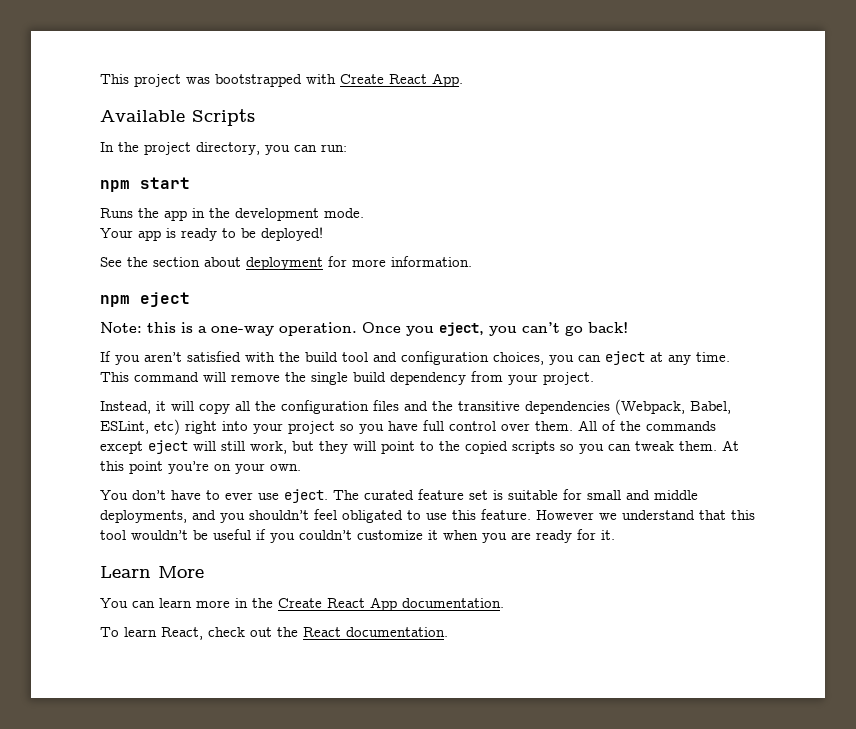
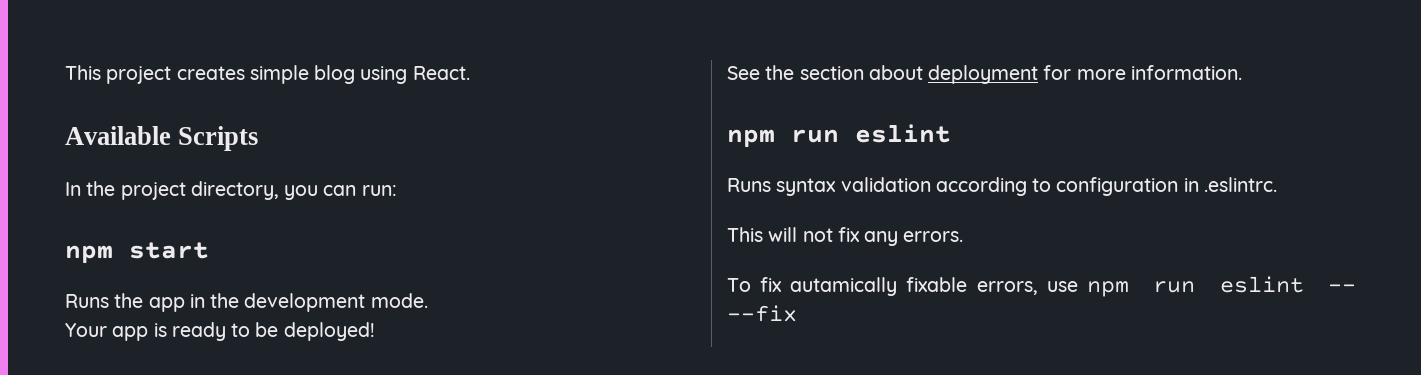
- This project was bootstrapped with Create React App.
+ This project creates simple blog using React.
  See the section about deployment for more information.
- npm eject
- Note: this is a one-way operation. Once you eject, you can’t go back!
- If you aren’t satisfied with the build tool and configuration choices, you can eject at any time. This command will remove the single build dependency from your project.
- Instead, it will copy all the configuration files and the transitive dependencies (Webpack, Babel, ESLint, etc) right into your project so you have full control over them. All of the commands except eject will still work, but they will point to the copied scripts so you can tweak them. At this point you’re on your own.
- You don’t have to ever use eject. The curated feature set is suitable for small and middle deployments, and you shouldn’t feel obligated to use this feature. However we understand that this tool wouldn’t be useful if you couldn’t customize it when you are ready for it.
- Learn More
- You can learn more in the Create React App documentation.
- To learn React, check out the React documentation.
+ npm run eslint
+ Runs syntax validation according to configuration in .eslintrc.
+ This will not fix any errors.
+ To fix autamically fixable errors, use npm run eslint -- --fix

